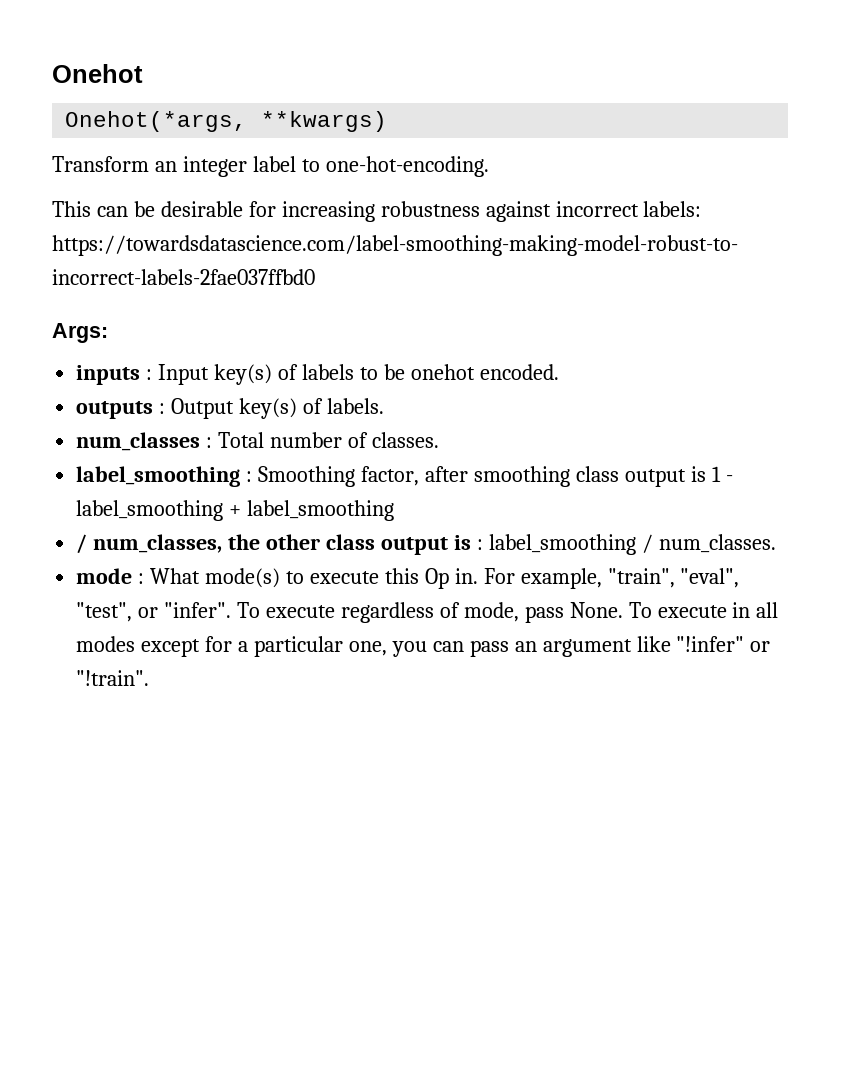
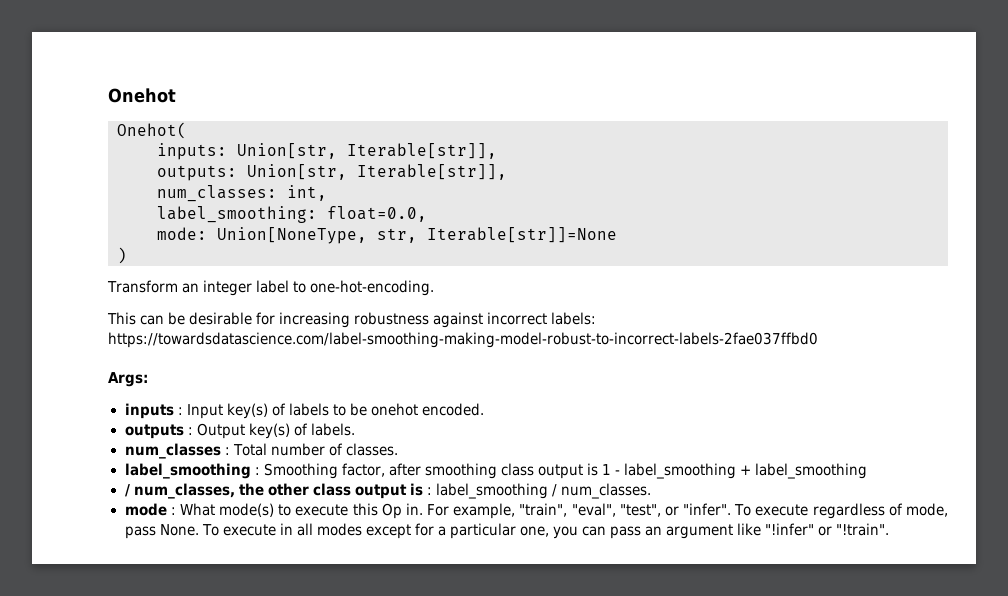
- Onehot(*args, **kwargs)
+ Onehot(
+ inputs: Union[str, Iterable[str]],
+ outputs: Union[str, Iterable[str]],
+ num_classes: int,
+ label_smoothing: float=0.0,
+ mode: Union[NoneType, str, Iterable[str]]=None
+ )

